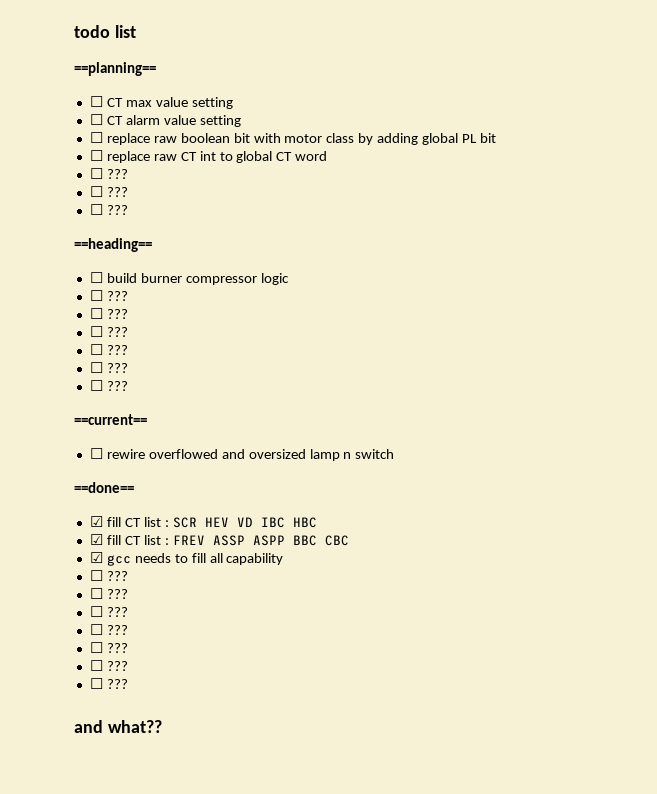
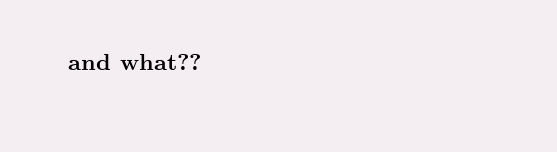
- todo list
- ==planning==
- ☐ CT max value setting
- ☐ CT alarm value setting
- ☐ replace raw boolean bit with motor class by adding global PL bit
- ☐ replace raw CT int to global CT word
- ☐ ???
- ☐ ???
- ☐ ???
- ==heading==
- ☐ build burner compressor logic
- ☐ ???
- ☐ ???
- ☐ ???
- ☐ ???
- ☐ ???
- ☐ ???
- ==current==
- ☐ rewire overflowed and oversized lamp n switch
- ==done==
- ☑ fill CT list : SCR HEV VD IBC HBC
- ☑ fill CT list : FREV ASSP ASPP BBC CBC
- ☑ gcc needs to fill all capability
- ☐ ???
- ☐ ???
- ☐ ???
- ☐ ???
- ☐ ???
- ☐ ???
- ☐ ???

